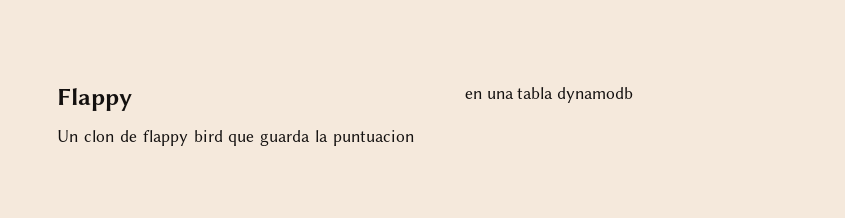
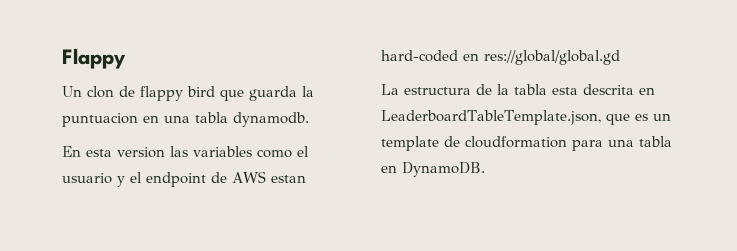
- Un clon de flappy bird que guarda la puntuacion en una tabla dynamodb
+ Un clon de flappy bird que guarda la puntuacion en una tabla dynamodb.
+ En esta version las variables como el usuario y el endpoint de AWS estan hard-coded en res://global/global.gd
+ La estructura de la tabla esta descrita en LeaderboardTableTemplate.json, que es un template de cloudformation para una tabla en DynamoDB.

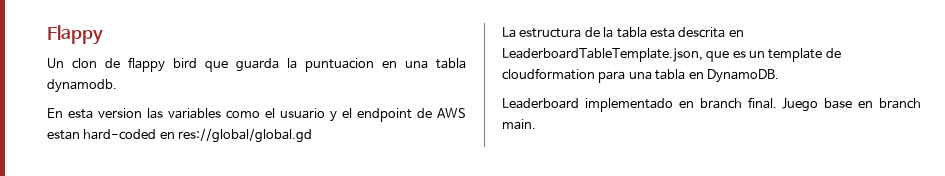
+ Leaderboard implementado en branch final. Juego base en branch main.

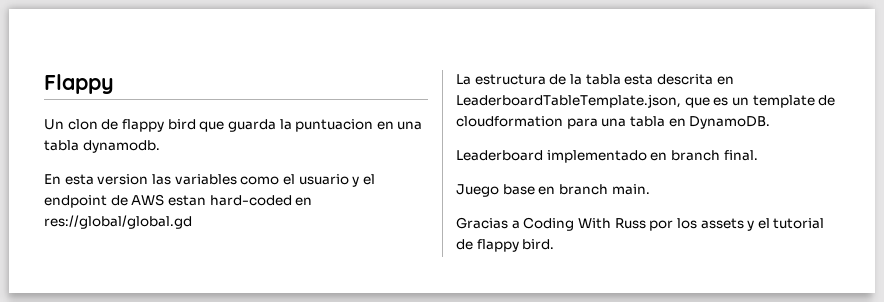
- Leaderboard implementado en branch final. Juego base en branch main.
+ Leaderboard implementado en branch final.
+ Juego base en branch main.
+ Gracias a Coding With Russ por los assets y el tutorial de flappy bird.

